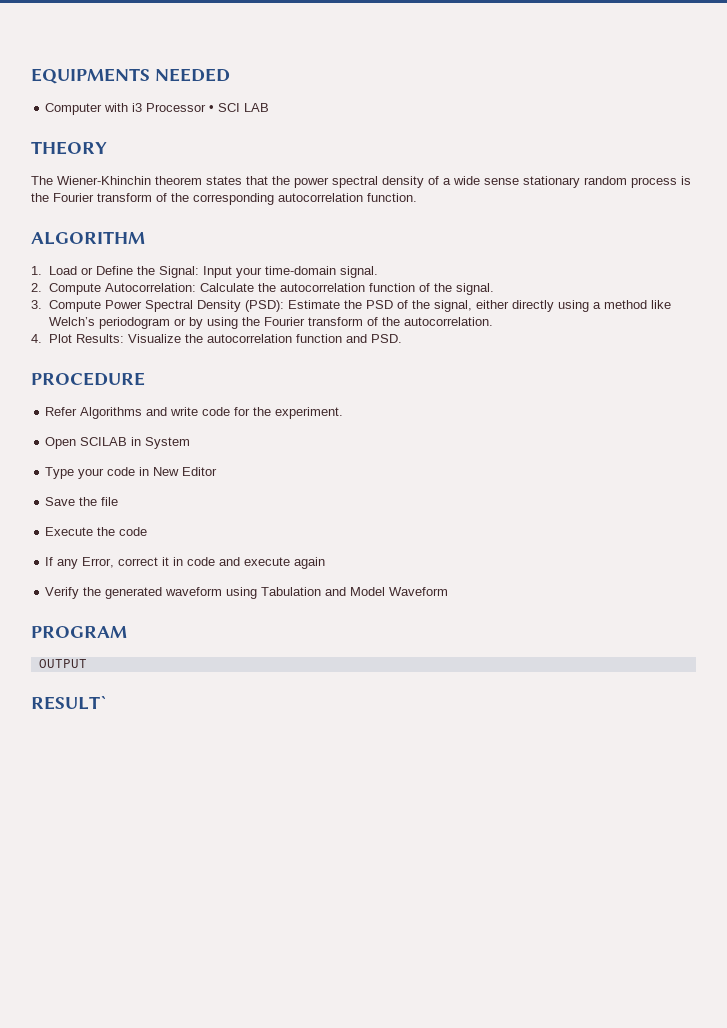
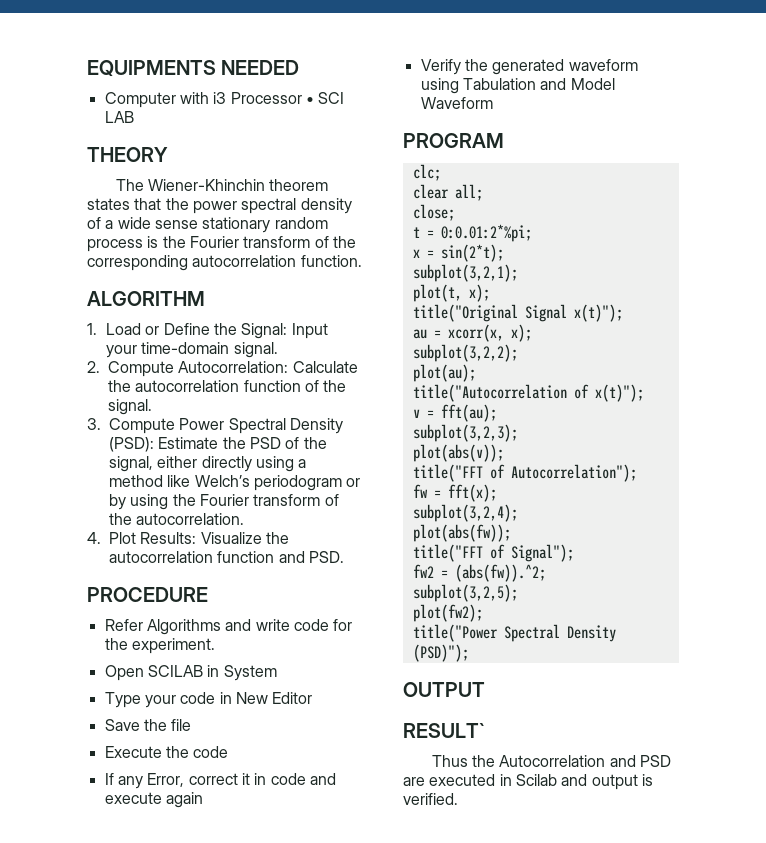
+ clc;
+ clear all;
+ close;
+ t = 0:0.01:2*%pi;
+ x = sin(2*t);
+ subplot(3,2,1);
+ plot(t, x);
+ title("Original Signal x(t)");
+ au = xcorr(x, x);
+ subplot(3,2,2);
+ plot(au);
+ title("Autocorrelation of x(t)");
+ v = fft(au);
+ subplot(3,2,3);
+ plot(abs(v));
+ title("FFT of Autocorrelation");
+ fw = fft(x);
+ subplot(3,2,4);
+ plot(abs(fw));
+ title("FFT of Signal");
+ fw2 = (abs(fw)).^2;
+ subplot(3,2,5);
+ plot(fw2);
+ title("Power Spectral Density (PSD)");
  OUTPUT
  RESULT`
+ Thus the Autocorrelation and PSD are executed in Scilab and output is verified.

